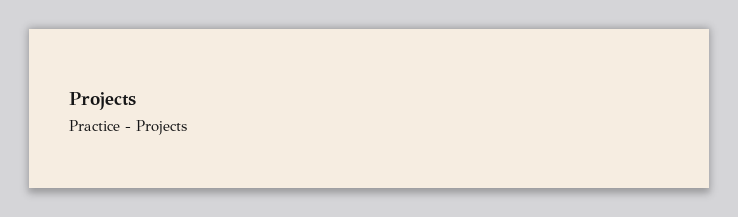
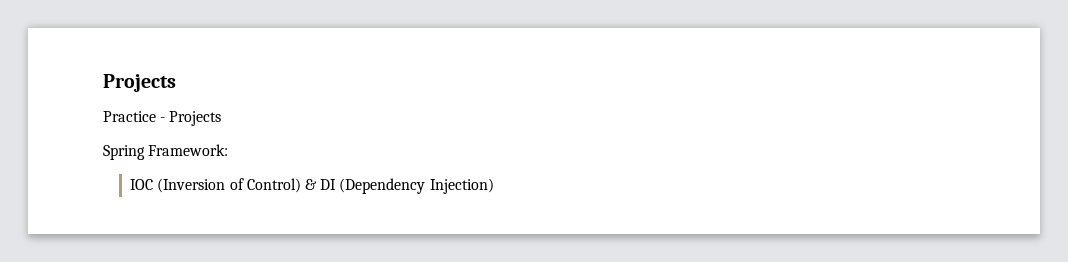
+ Spring Framework:
+ IOC (Inversion of Control) & DI (Dependency Injection)

